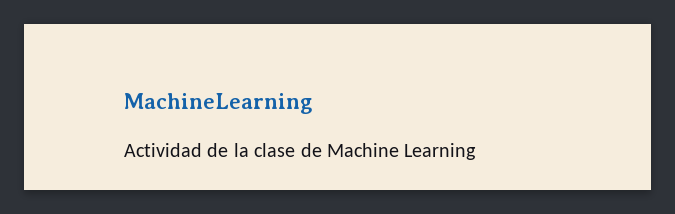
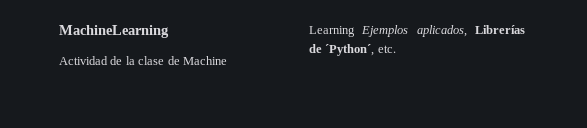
- Actividad de la clase de Machine Learning
+ Actividad de la clase de Machine Learning Ejemplos aplicados, Librerías de ´Python´, etc.

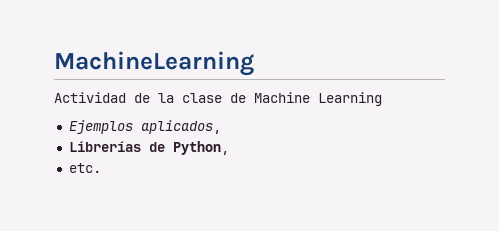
- Actividad de la clase de Machine Learning Ejemplos aplicados, Librerías de ´Python´, etc.
+ Actividad de la clase de Machine Learning
+ Ejemplos aplicados,
+ Librerías de Python,
+ etc.

